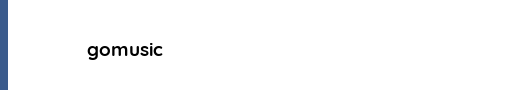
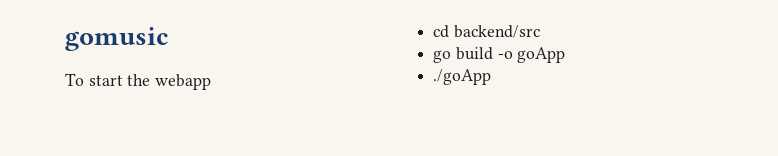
+ To start the webapp
+ cd backend/src
+ go build -o goApp
+ ./goApp

